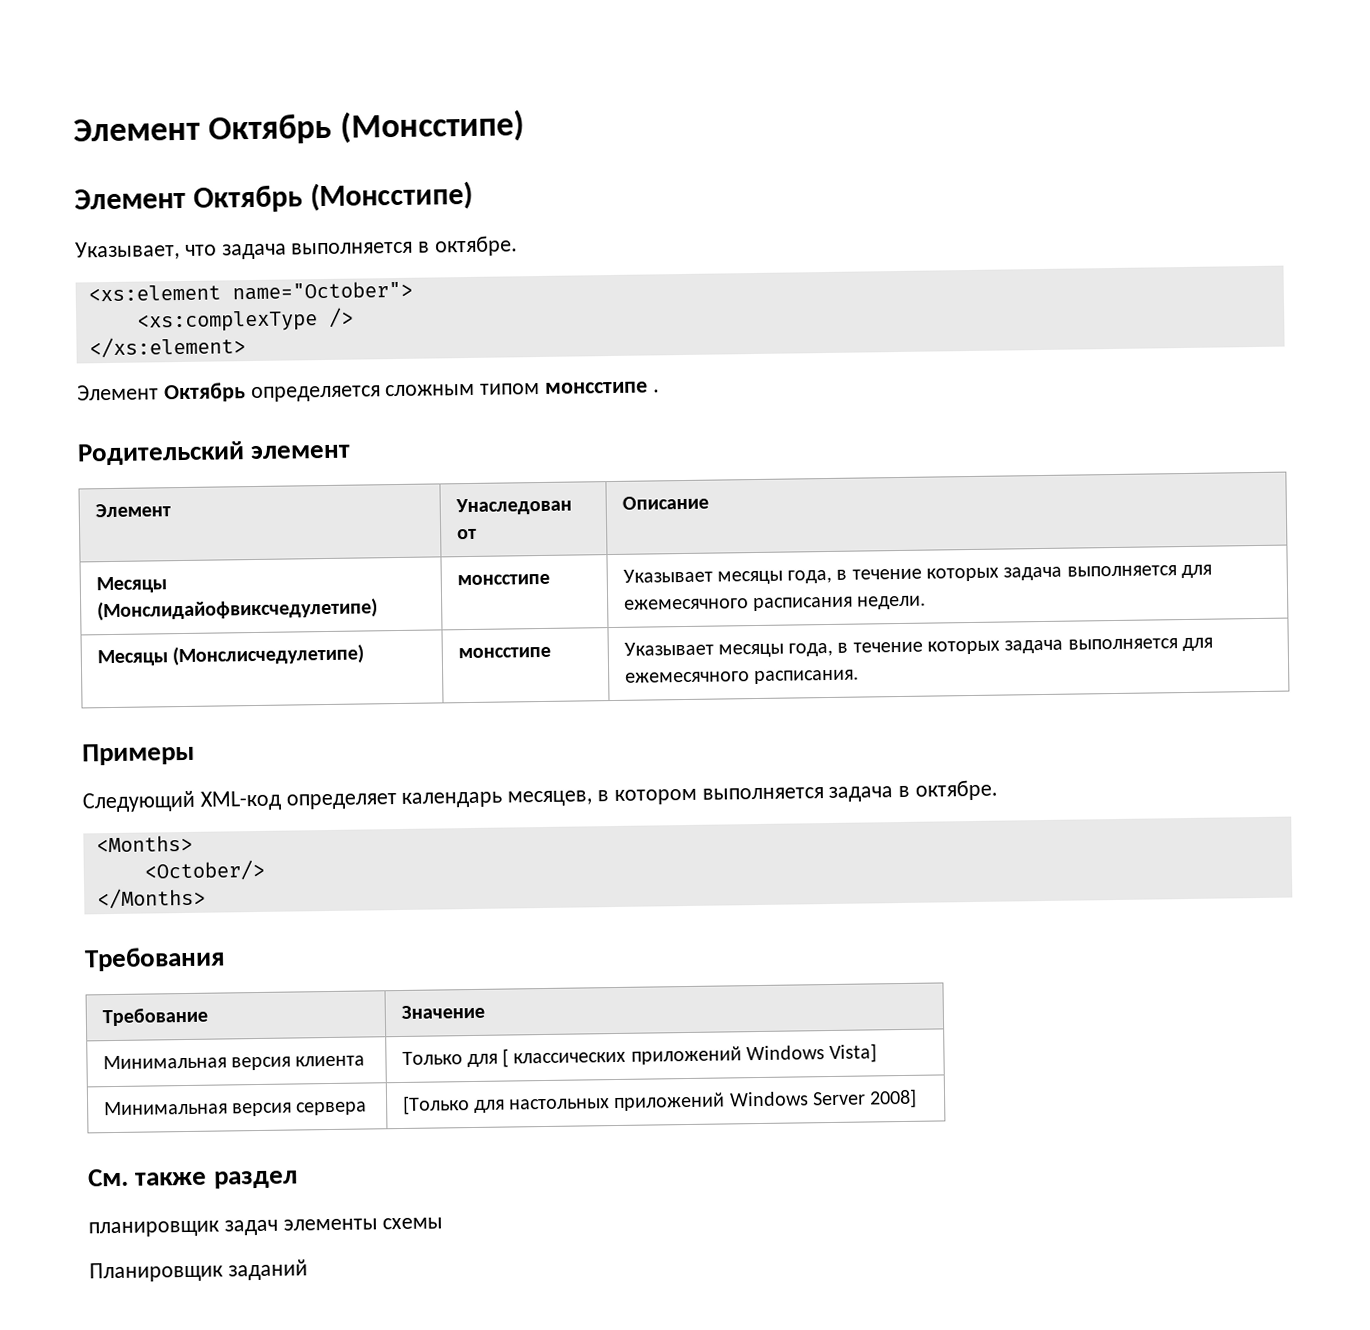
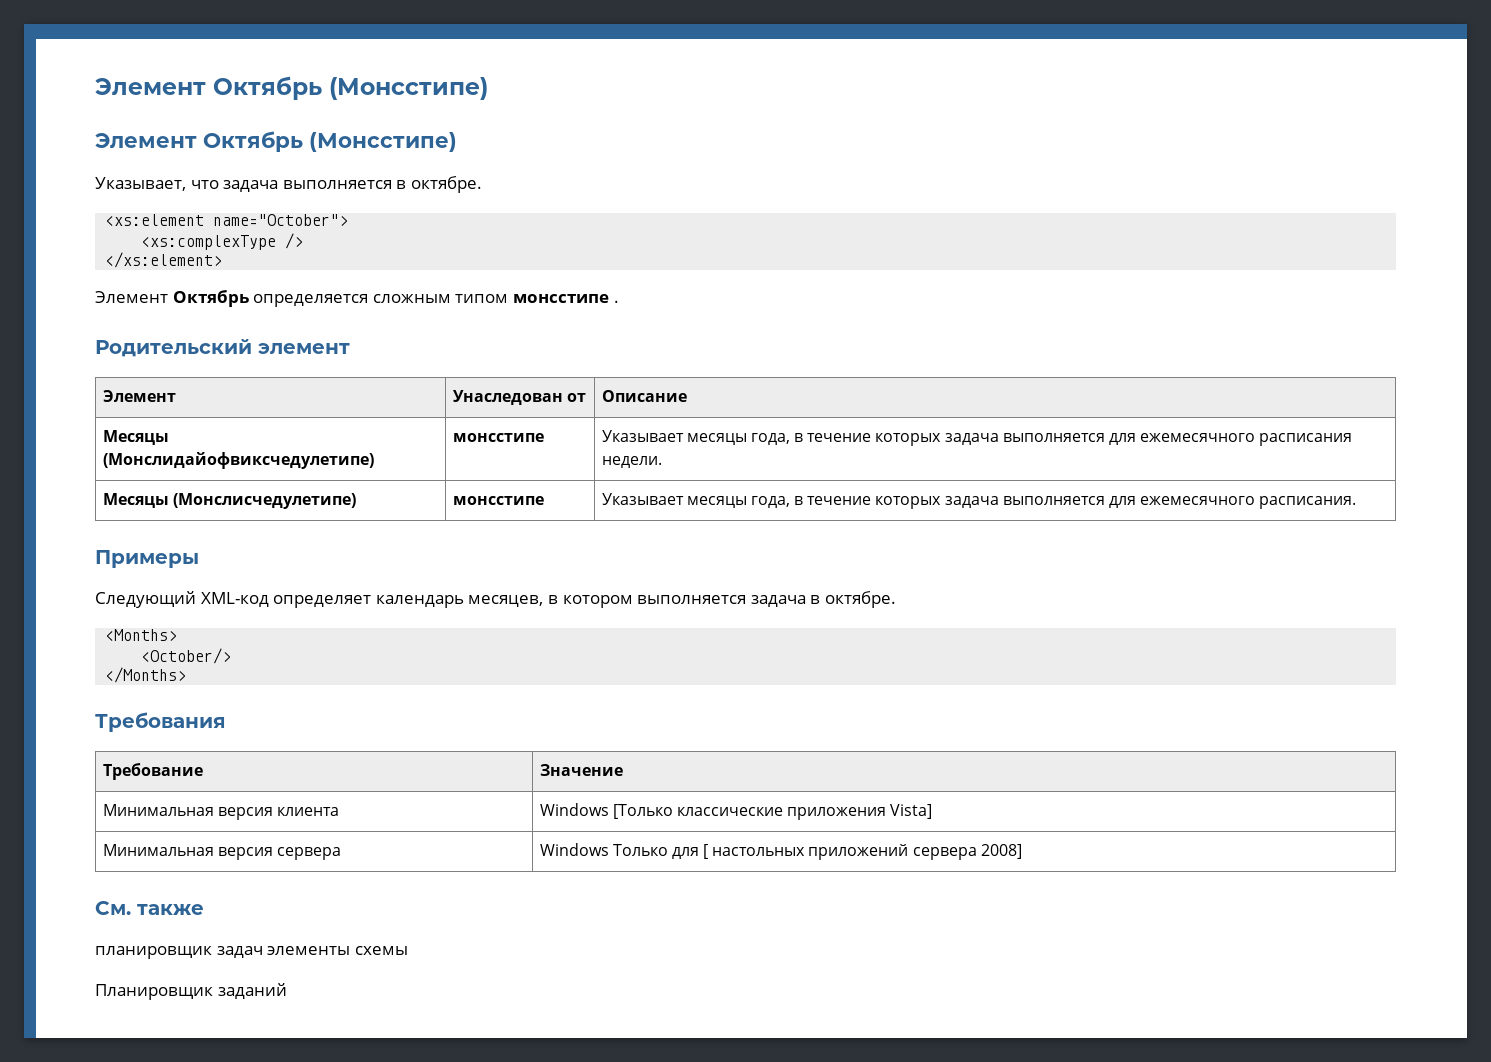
- Минимальная версия клиента | Только для [ классических приложений Windows Vista]
- Минимальная версия сервера | [Только для настольных приложений Windows Server 2008]
+ Минимальная версия клиента | Windows [Только классические приложения Vista]
+ Минимальная версия сервера | Windows Только для [ настольных приложений сервера 2008]
- См. также раздел
+ См. также

